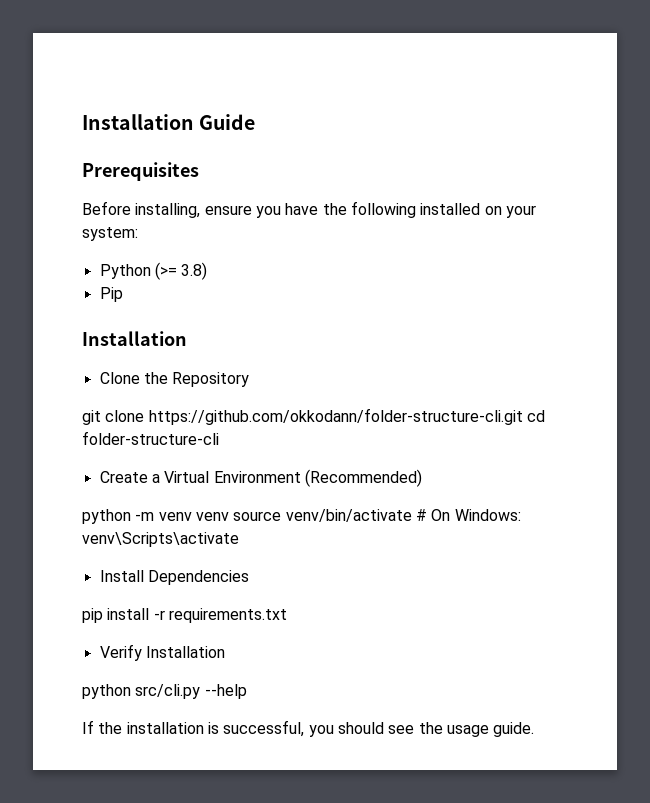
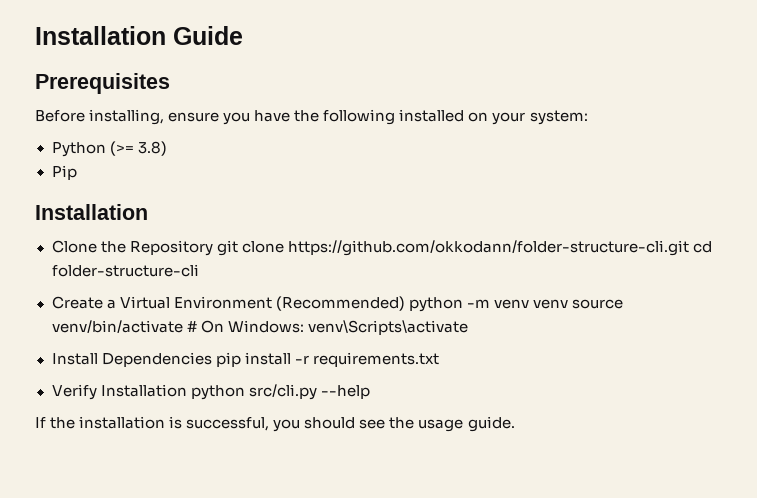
- Clone the Repository
- git clone https://github.com/okkodann/folder-structure-cli.git cd folder-structure-cli
+ Clone the Repository git clone https://github.com/okkodann/folder-structure-cli.git cd folder-structure-cli
- Create a Virtual Environment (Recommended)
- python -m venv venv source venv/bin/activate # On Windows: venv\Scripts\activate
+ Create a Virtual Environment (Recommended) python -m venv venv source venv/bin/activate # On Windows: venv\Scripts\activate
- Install Dependencies
- pip install -r requirements.txt
+ Install Dependencies pip install -r requirements.txt
- Verify Installation
- python src/cli.py --help
+ Verify Installation python src/cli.py --help

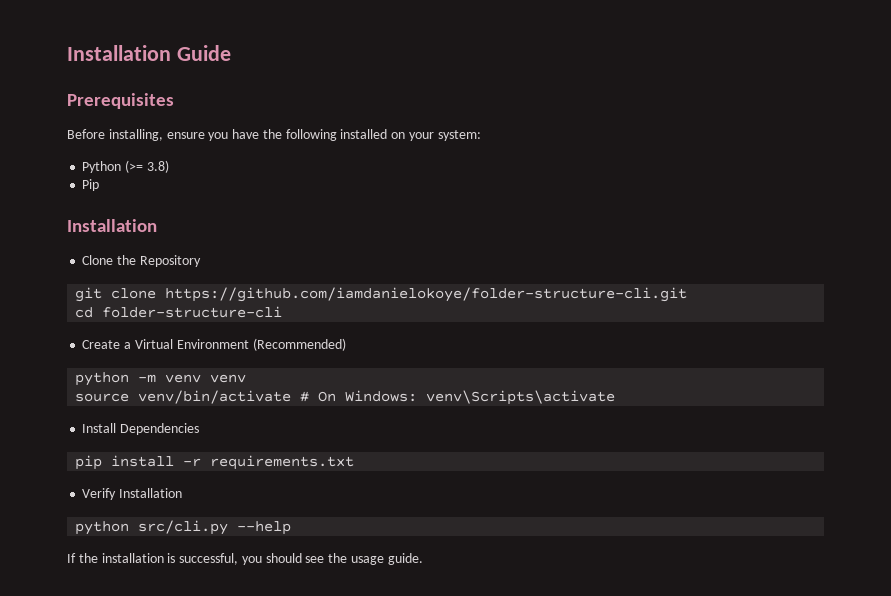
- Clone the Repository git clone https://github.com/okkodann/folder-structure-cli.git cd folder-structure-cli
+ Clone the Repository
+ git clone https://github.com/iamdanielokoye/folder-structure-cli.git
+ cd folder-structure-cli
- Create a Virtual Environment (Recommended) python -m venv venv source venv/bin/activate # On Windows: venv\Scripts\activate
+ Create a Virtual Environment (Recommended)
+ python -m venv venv
+ source venv/bin/activate # On Windows: venv\Scripts\activate
- Install Dependencies pip install -r requirements.txt
+ Install Dependencies
+ pip install -r requirements.txt
- Verify Installation python src/cli.py --help
+ Verify Installation
+ python src/cli.py --help

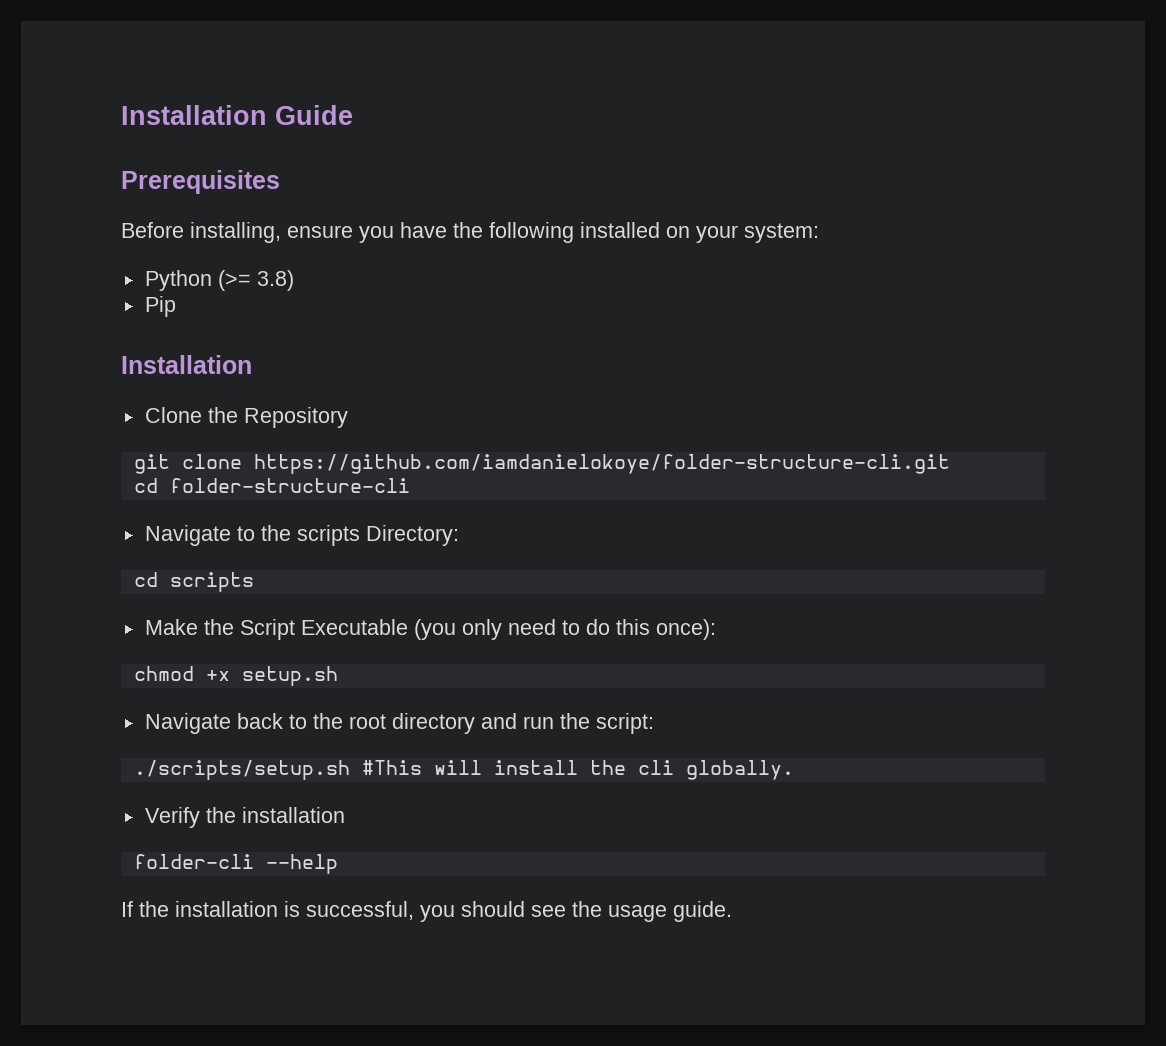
- Create a Virtual Environment (Recommended)
- python -m venv venv
- source venv/bin/activate # On Windows: venv\Scripts\activate
- Install Dependencies
- pip install -r requirements.txt
- Verify Installation
- python src/cli.py --help
+ Navigate to the scripts Directory:
+ cd scripts
+ Make the Script Executable (you only need to do this once):
+ chmod +x setup.sh
+ Navigate back to the root directory and run the script:
+ ./scripts/setup.sh #This will install the cli globally.
+ Verify the installation
+ folder-cli --help

